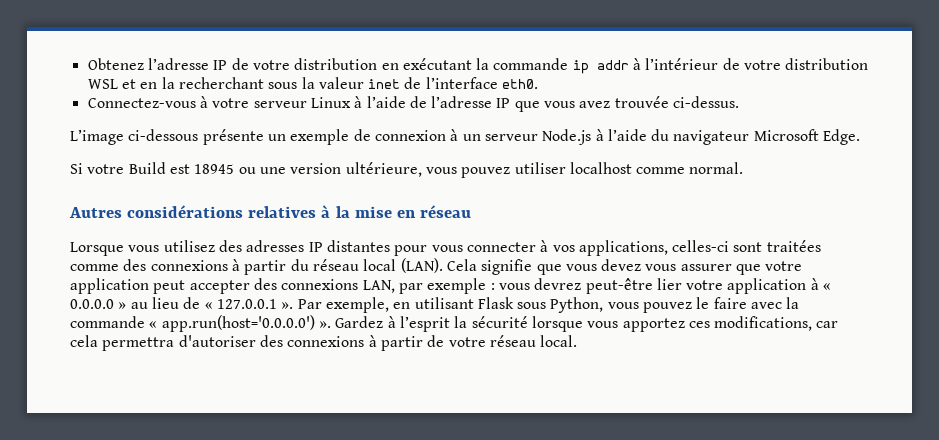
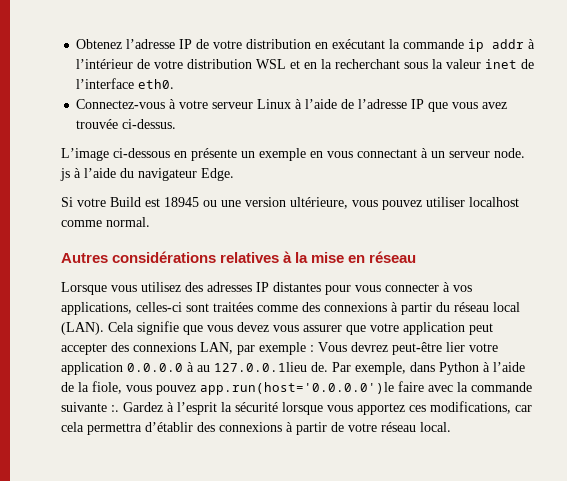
- L’image ci-dessous présente un exemple de connexion à un serveur Node.js à l’aide du navigateur Microsoft Edge.
+ L’image ci-dessous en présente un exemple en vous connectant à un serveur node. js à l’aide du navigateur Edge.
- Cela signifie que vous devez vous assurer que votre application peut accepter des connexions LAN, par exemple : vous devrez peut-être lier votre application à « 0.0.0.0 » au lieu de « 127.0.0.1 ». Par exemple, en utilisant Flask sous Python, vous pouvez le faire avec la commande « app.run(host='0.0.0.0') ».
+ Cela signifie que vous devez vous assurer que votre application peut accepter des connexions LAN, par exemple : Vous devrez peut-être lier votre application 0.0.0.0 à au 127.0.0.1lieu de. Par exemple, dans Python à l’aide de la fiole, vous pouvez app.run(host='0.0.0.0')le faire avec la commande suivante :.
- Gardez à l’esprit la sécurité lorsque vous apportez ces modifications, car cela permettra d'autoriser des connexions à partir de votre réseau local.
+ Gardez à l’esprit la sécurité lorsque vous apportez ces modifications, car cela permettra d’établir des connexions à partir de votre réseau local.

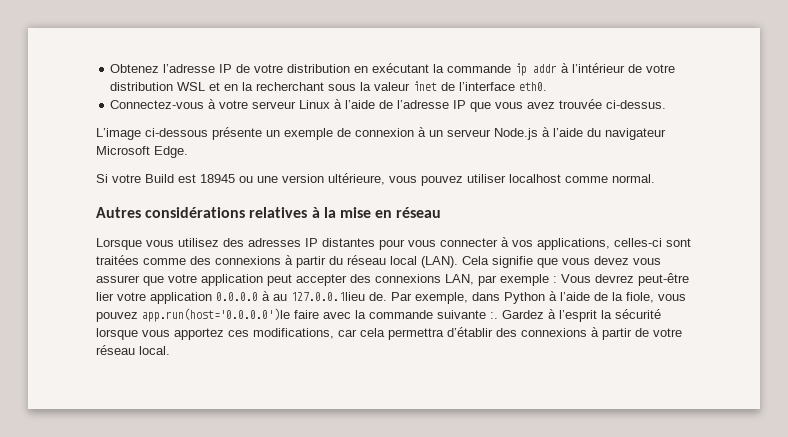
- L’image ci-dessous en présente un exemple en vous connectant à un serveur node. js à l’aide du navigateur Edge.
+ L’image ci-dessous présente un exemple de connexion à un serveur Node.js à l’aide du navigateur Microsoft Edge.

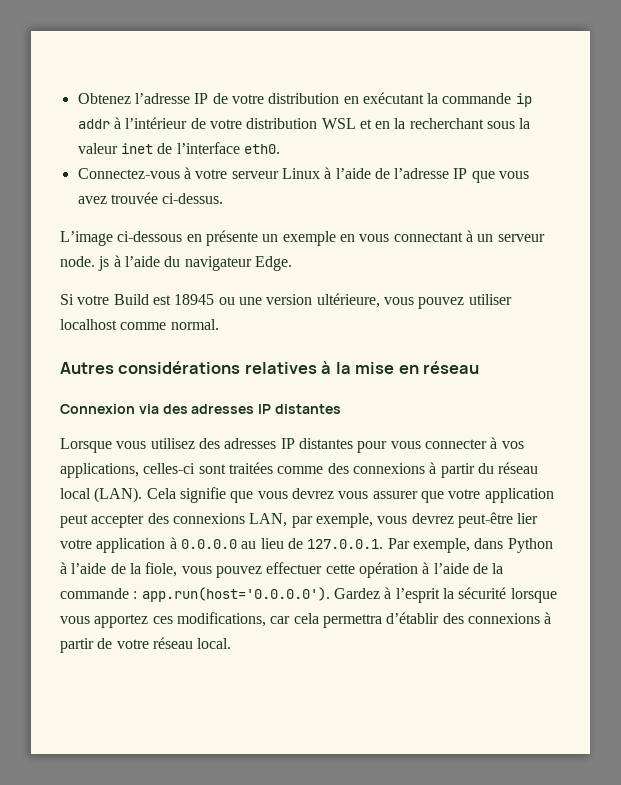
- L’image ci-dessous présente un exemple de connexion à un serveur Node.js à l’aide du navigateur Microsoft Edge.
+ L’image ci-dessous en présente un exemple en vous connectant à un serveur node. js à l’aide du navigateur Edge.
+ Connexion via des adresses IP distantes
- Cela signifie que vous devez vous assurer que votre application peut accepter des connexions LAN, par exemple : Vous devrez peut-être lier votre application 0.0.0.0 à au 127.0.0.1lieu de. Par exemple, dans Python à l’aide de la fiole, vous pouvez app.run(host='0.0.0.0')le faire avec la commande suivante :. Gardez à l’esprit la sécurité lorsque vous apportez ces modifications, car cela permettra d’établir des connexions à partir de votre réseau local.
+ Cela signifie que vous devrez vous assurer que votre application peut accepter des connexions LAN, par exemple, vous devrez peut-être lier votre application à 0.0.0.0 au lieu de 127.0.0.1. Par exemple, dans Python à l’aide de la fiole, vous pouvez effectuer cette opération à l’aide de la commande : app.run(host='0.0.0.0'). Gardez à l’esprit la sécurité lorsque vous apportez ces modifications, car cela permettra d’établir des connexions à partir de votre réseau local.

